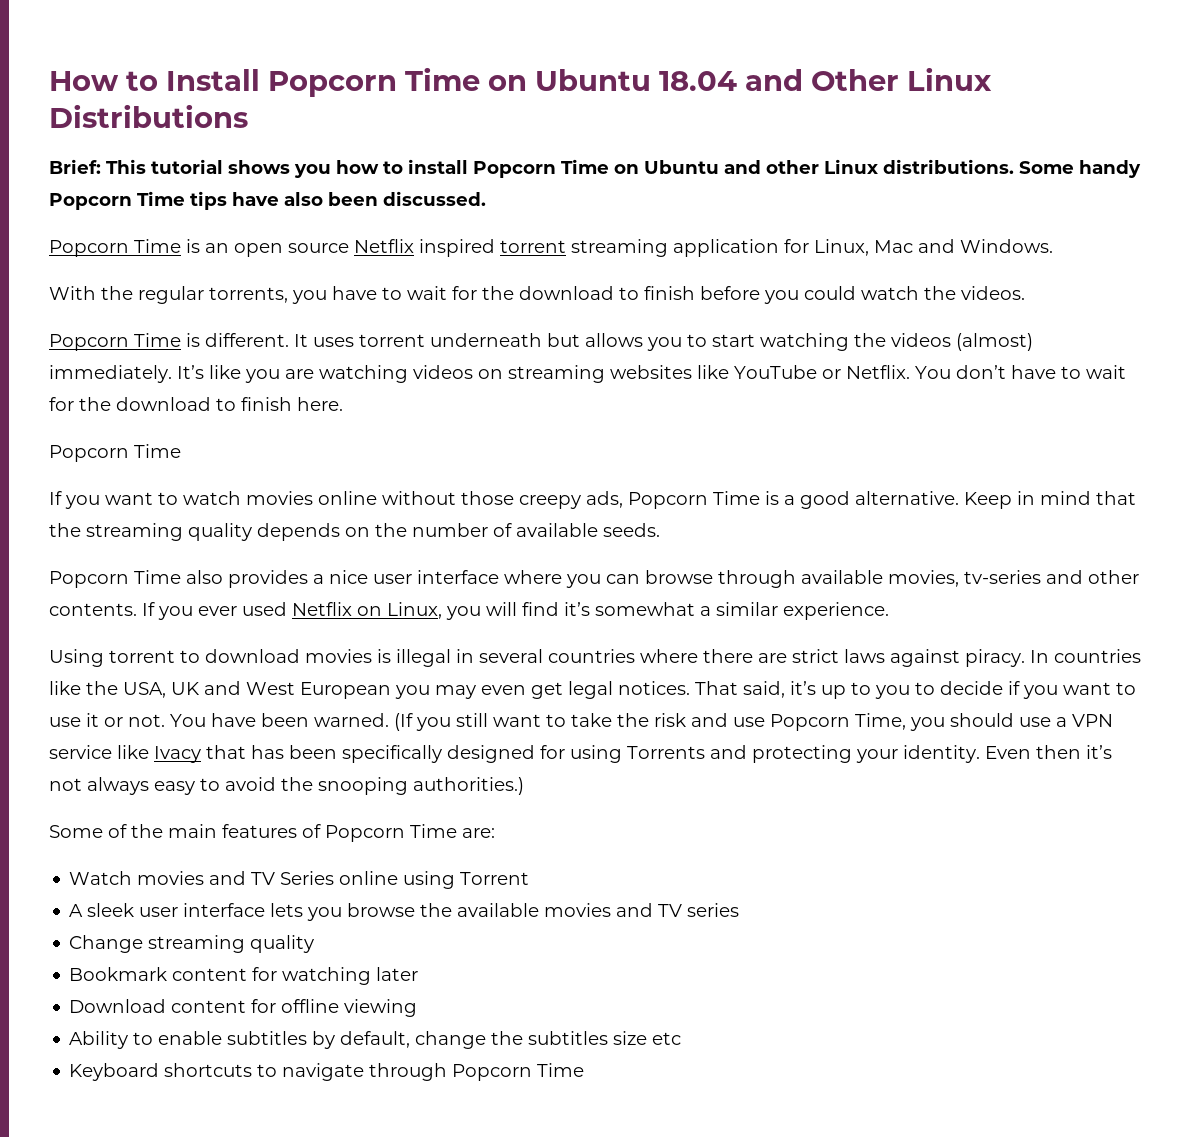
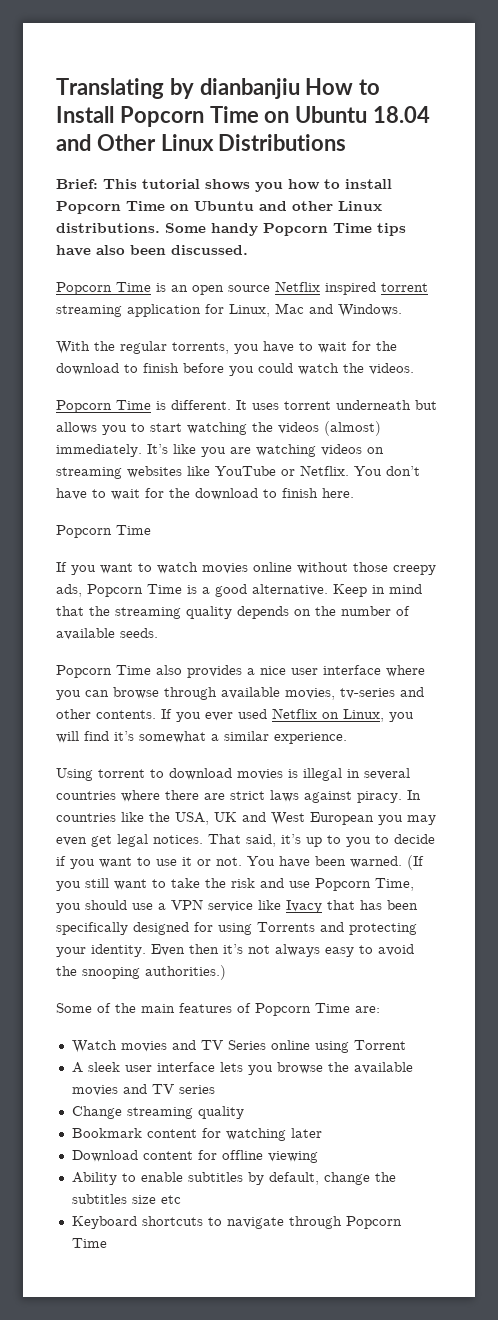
- How to Install Popcorn Time on Ubuntu 18.04 and Other Linux Distributions
+ Translating by dianbanjiu How to Install Popcorn Time on Ubuntu 18.04 and Other Linux Distributions

